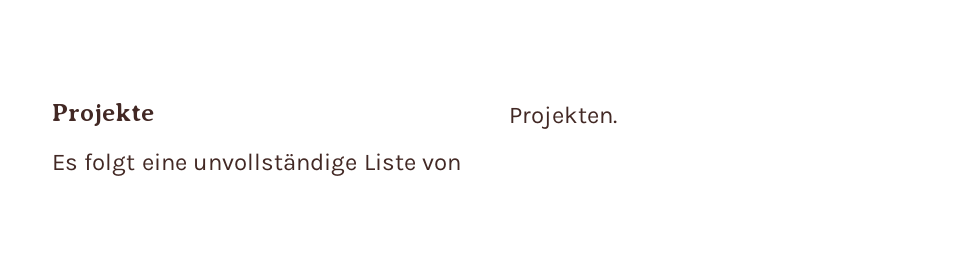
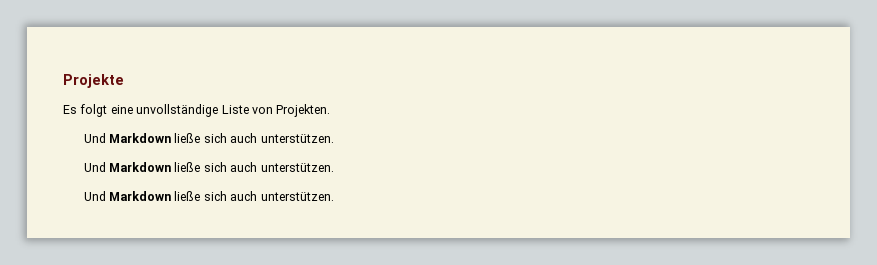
  Es folgt eine unvollständige Liste von Projekten.
+ Und Markdown ließe sich auch unterstützen.
+ Und Markdown ließe sich auch unterstützen.
+ Und Markdown ließe sich auch unterstützen.

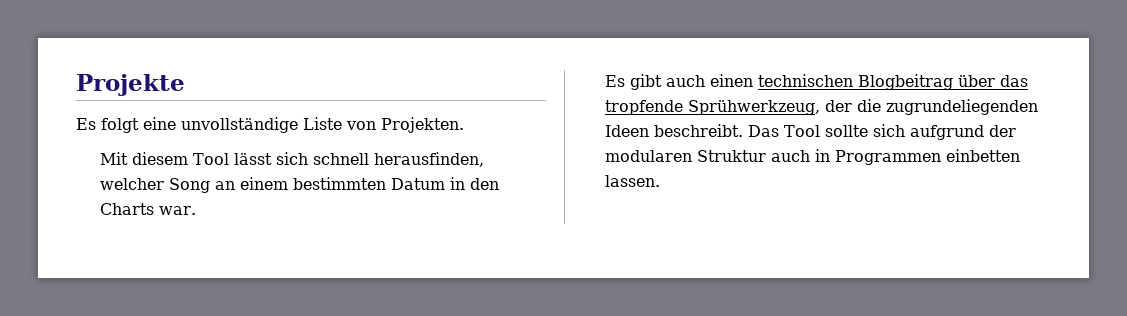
  Es folgt eine unvollständige Liste von Projekten.
- Und Markdown ließe sich auch unterstützen.
- Und Markdown ließe sich auch unterstützen.
- Und Markdown ließe sich auch unterstützen.
+ Mit diesem Tool lässt sich schnell herausfinden, welcher Song an einem bestimmten Datum in den Charts war.
+ Es gibt auch einen technischen Blogbeitrag über das tropfende Sprühwerkzeug, der die zugrundeliegenden Ideen beschreibt. Das Tool sollte sich aufgrund der modularen Struktur auch in Programmen einbetten lassen.

